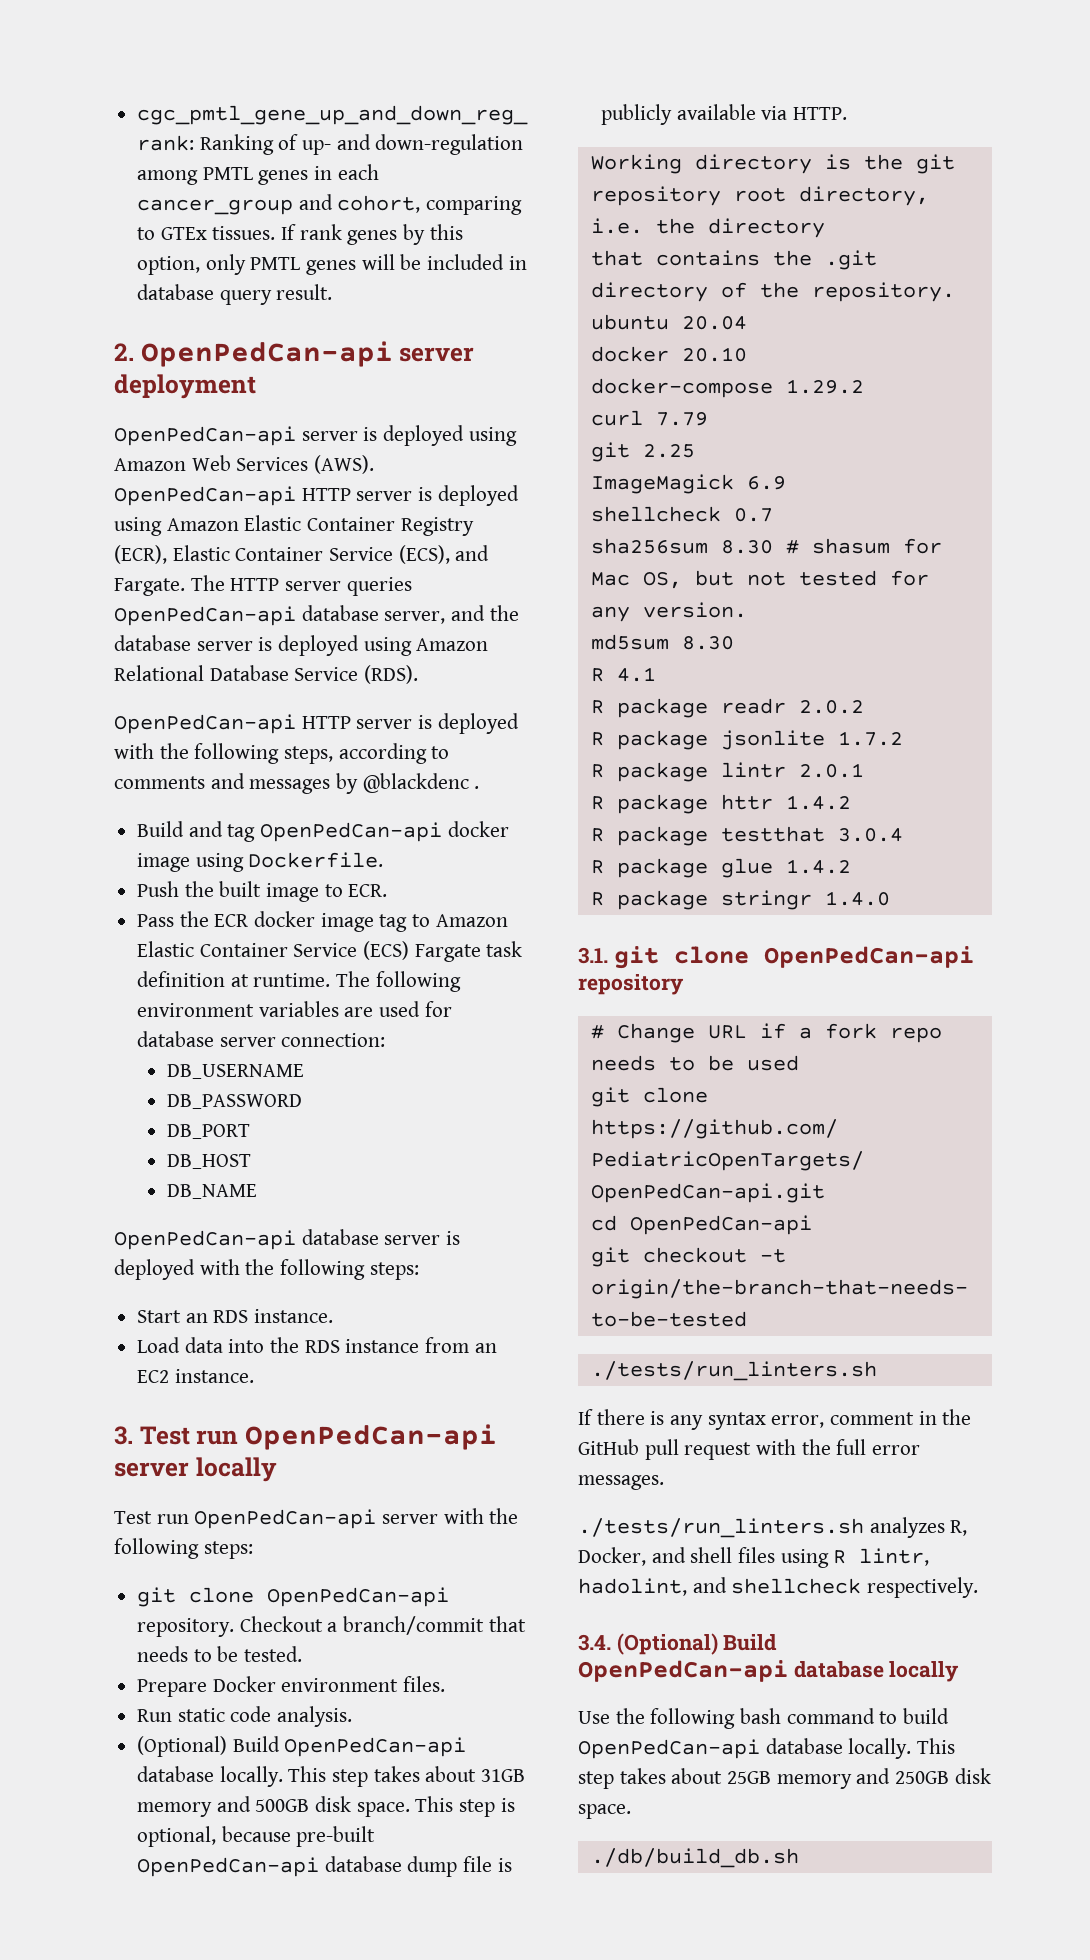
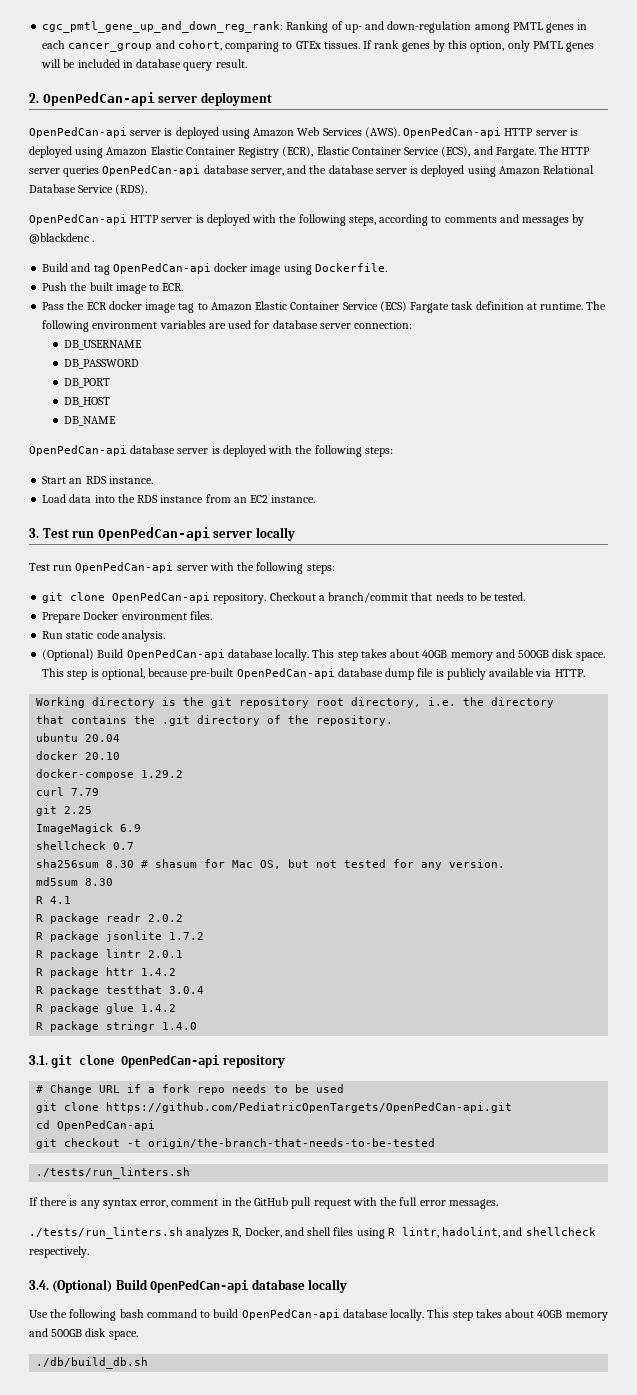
- (Optional) Build OpenPedCan-api database locally. This step takes about 31GB memory and 500GB disk space.
+ (Optional) Build OpenPedCan-api database locally. This step takes about 40GB memory and 500GB disk space.
- Use the following bash command to build OpenPedCan-api database locally. This step takes about 25GB memory and 250GB disk space.
+ Use the following bash command to build OpenPedCan-api database locally. This step takes about 40GB memory and 500GB disk space.

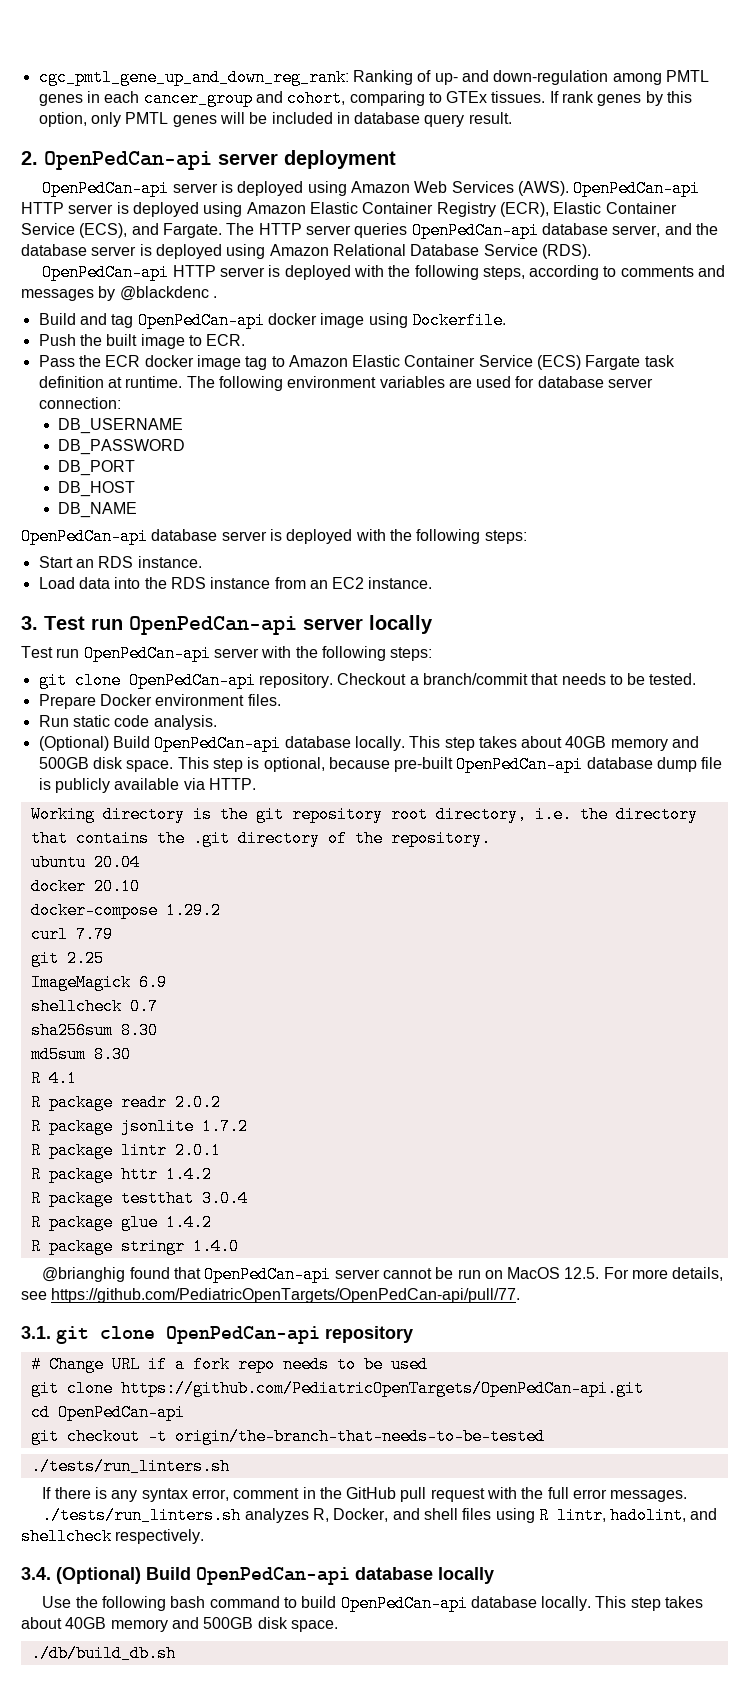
- sha256sum 8.30 # shasum for Mac OS, but not tested for any version.
+ sha256sum 8.30
+ @brianghig found that OpenPedCan-api server cannot be run on MacOS 12.5. For more details, see https://github.com/PediatricOpenTargets/OpenPedCan-api/pull/77.

